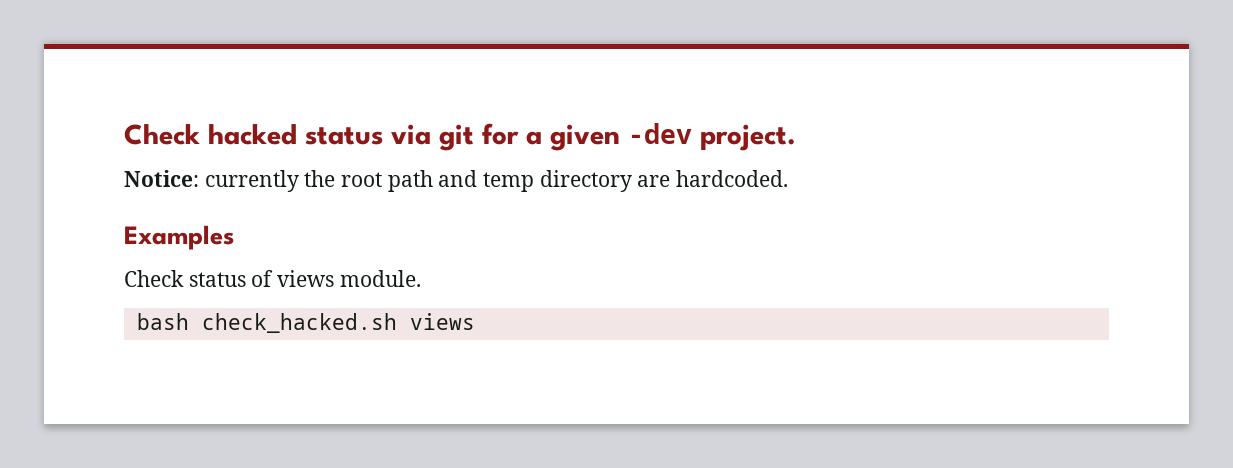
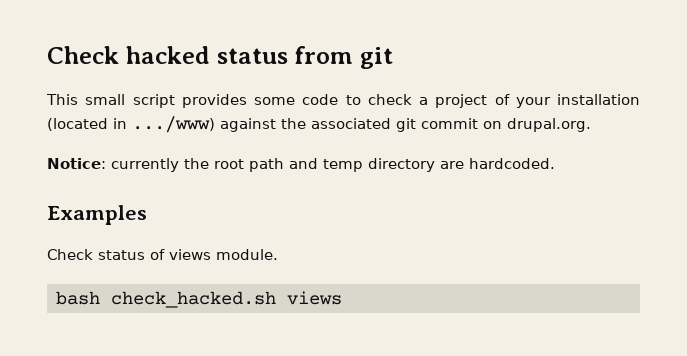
- Check hacked status via git for a given -dev project.
+ Check hacked status from git
+ This small script provides some code to check a project of your installation (located in .../www) against the associated git commit on drupal.org.

